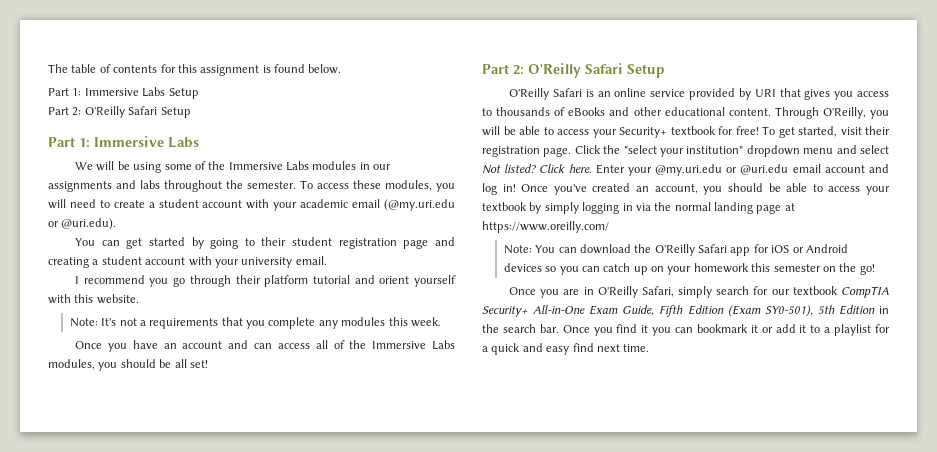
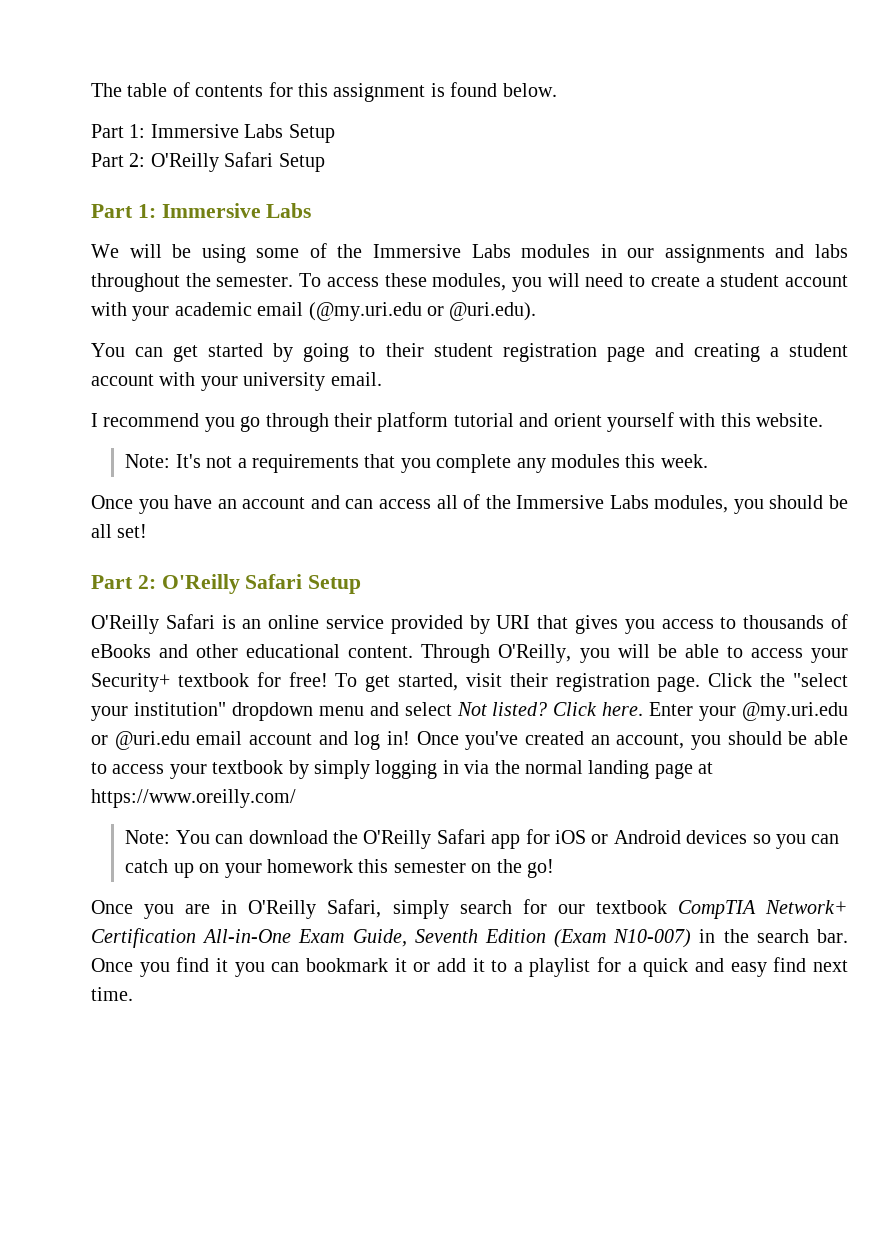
- Once you are in O'Reilly Safari, simply search for our textbook CompTIA Security+ All-in-One Exam Guide, Fifth Edition (Exam SY0-501), 5th Edition in the search bar.
+ Once you are in O'Reilly Safari, simply search for our textbook CompTIA Network+ Certification All-in-One Exam Guide, Seventh Edition (Exam N10-007) in the search bar.

